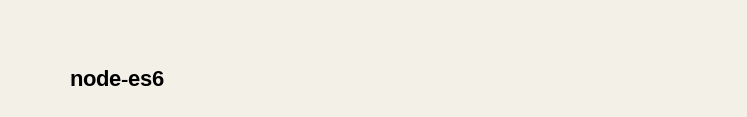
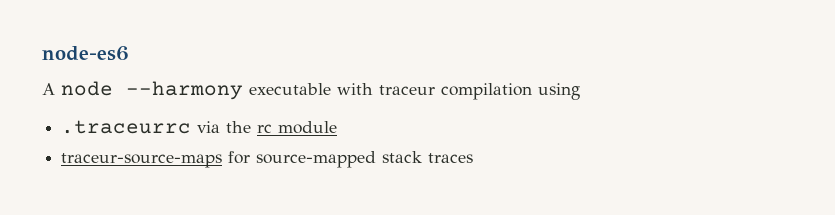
+ A node --harmony executable with traceur compilation using
+ .traceurrc via the rc module
+ traceur-source-maps for source-mapped stack traces

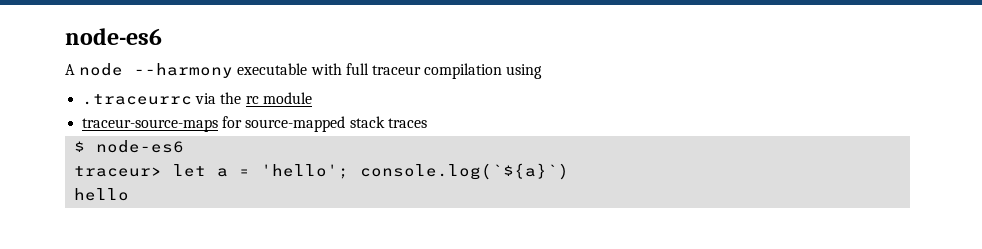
- A node --harmony executable with traceur compilation using
+ A node --harmony executable with full traceur compilation using
+ $ node-es6
+ traceur> let a = 'hello'; console.log(`${a}`)
+ hello

